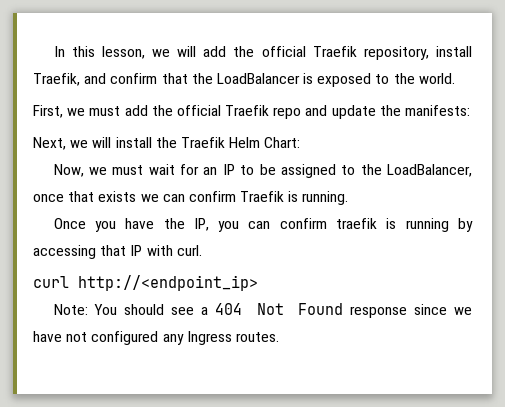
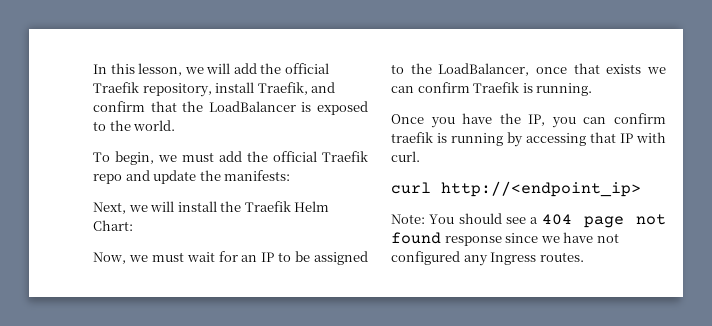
- First, we must add the official Traefik repo and update the manifests:
+ To begin, we must add the official Traefik repo and update the manifests:
- Note: You should see a 404 Not Found response since we have not configured any Ingress routes.
+ Note: You should see a 404 page not found response since we have not configured any Ingress routes.

